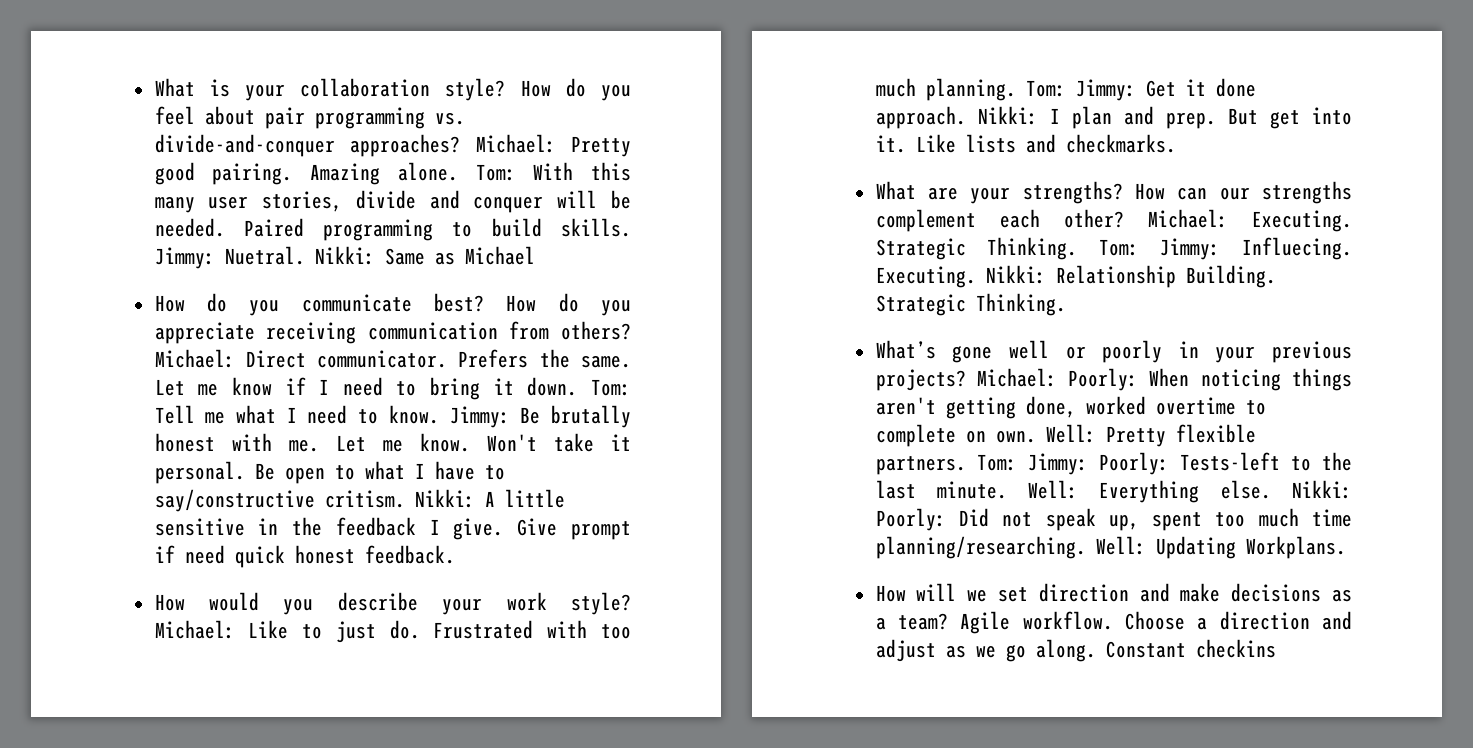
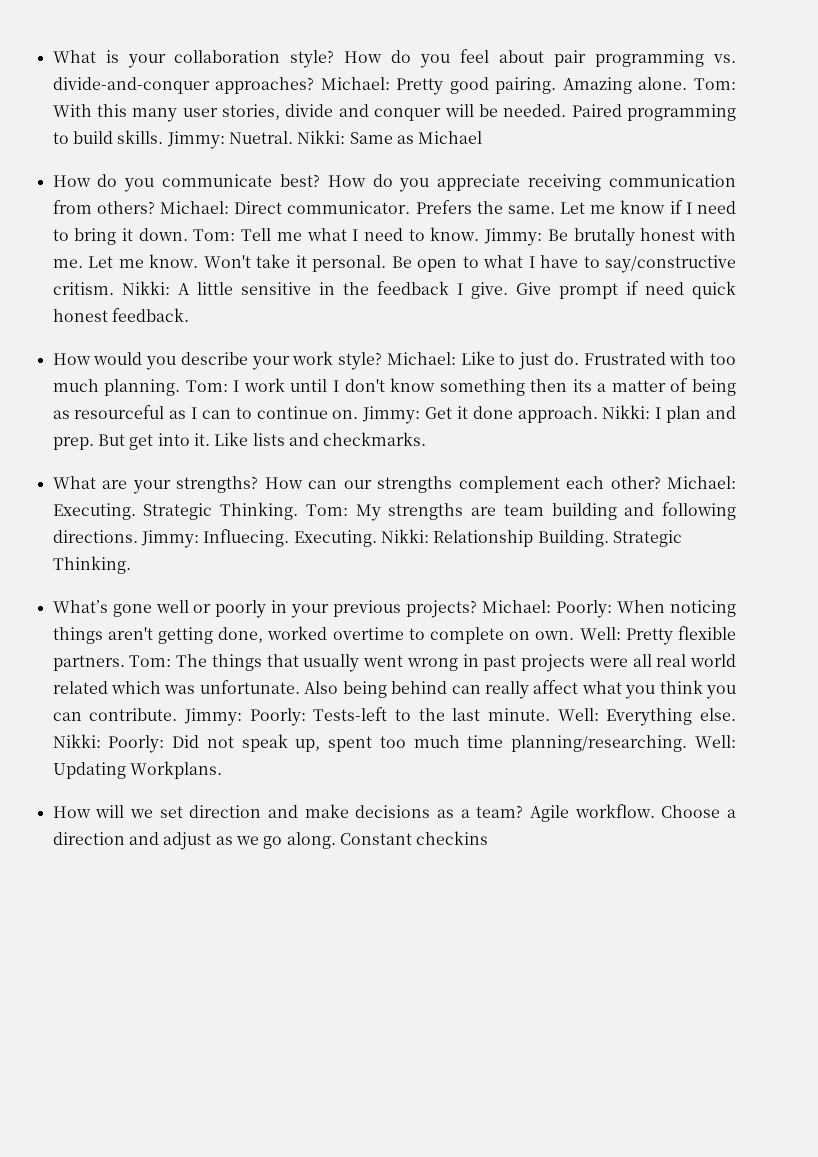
- Tom: Jimmy: Get it done approach.
+ Tom: I work until I don't know something then its a matter of being as resourceful as I can to continue on. Jimmy: Get it done approach.
- Tom: Jimmy: Influecing.
+ Tom: My strengths are team building and following directions. Jimmy: Influecing.
- Tom: Jimmy: Poorly: Tests-left to the last minute.
+ Tom: The things that usually went wrong in past projects were all real world related which was unfortunate. Also being behind can really affect what you think you can contribute. Jimmy: Poorly: Tests-left to the last minute.

